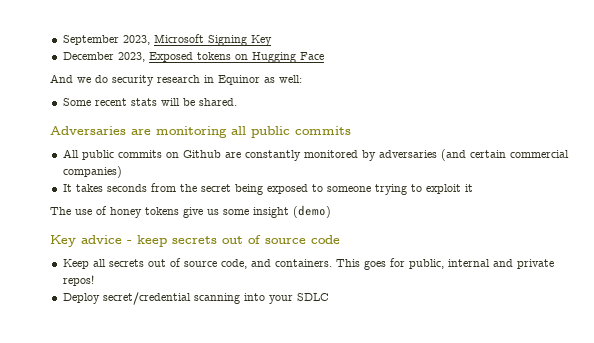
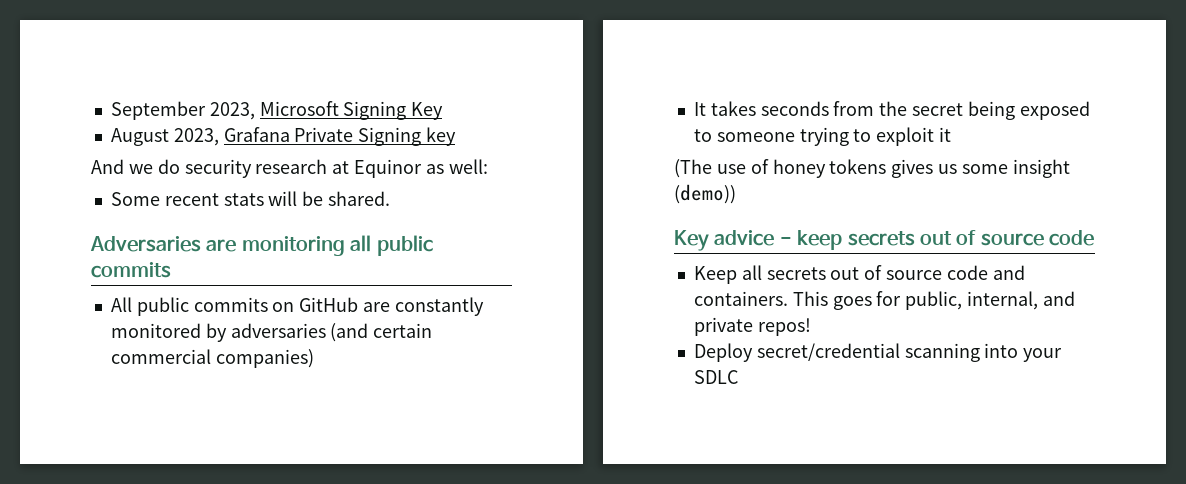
- December 2023, Exposed tokens on Hugging Face
+ August 2023, Grafana Private Signing key
- And we do security research in Equinor as well:
+ And we do security research at Equinor as well:
- All public commits on Github are constantly monitored by adversaries (and certain commercial companies)
+ All public commits on GitHub are constantly monitored by adversaries (and certain commercial companies)
- The use of honey tokens give us some insight (demo)
+ (The use of honey tokens gives us some insight (demo))
- Keep all secrets out of source code, and containers.
+ Keep all secrets out of source code and containers.
- This goes for public, internal and private repos!
+ This goes for public, internal, and private repos!

